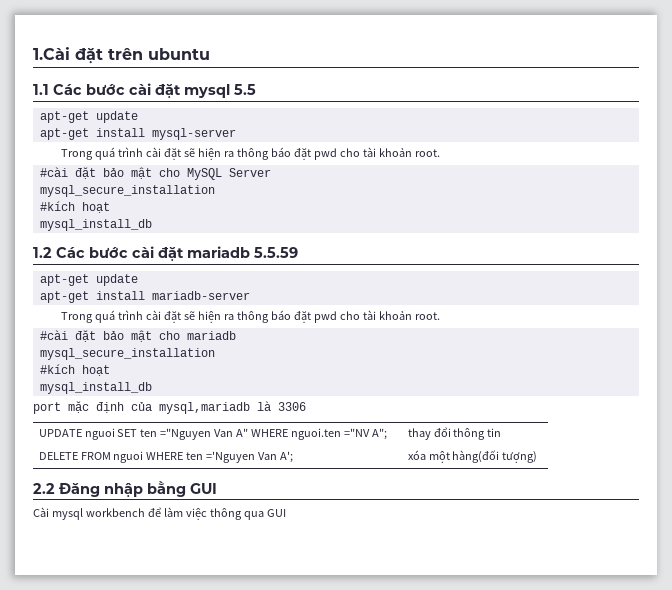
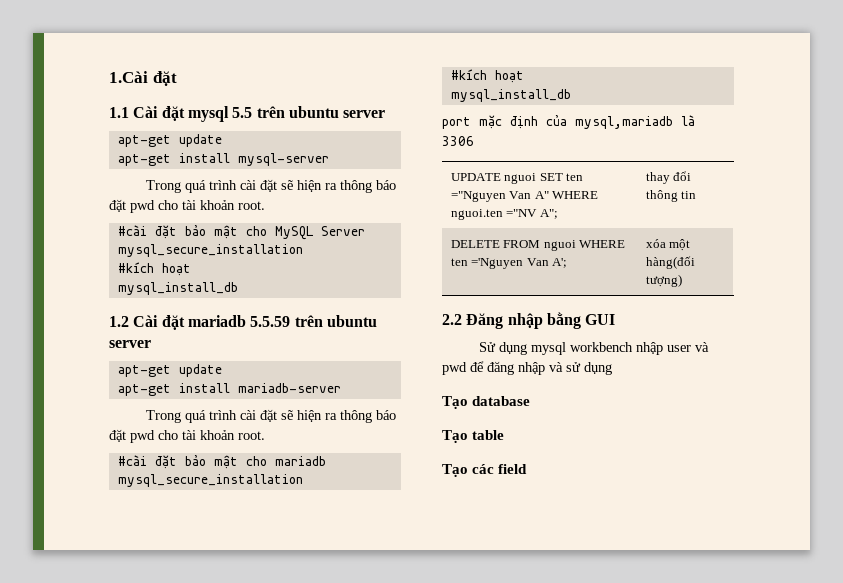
- 1.Cài đặt trên ubuntu
+ 1.Cài đặt
- 1.1 Các bước cài đặt mysql 5.5
+ 1.1 Cài đặt mysql 5.5 trên ubuntu server
- 1.2 Các bước cài đặt mariadb 5.5.59
+ 1.2 Cài đặt mariadb 5.5.59 trên ubuntu server
- Cài mysql workbench để làm việc thông qua GUI
+ Sử dụng mysql workbench nhập user và pwd để đăng nhập và sử dụng
+ Tạo database
+ Tạo table
+ Tạo các field

